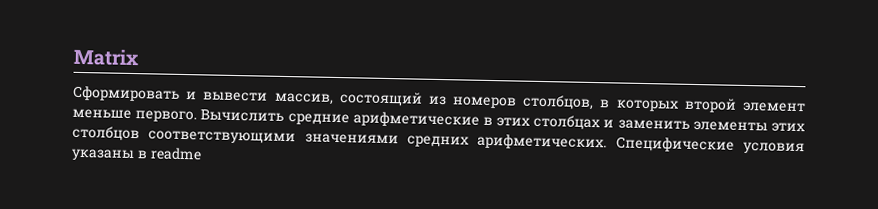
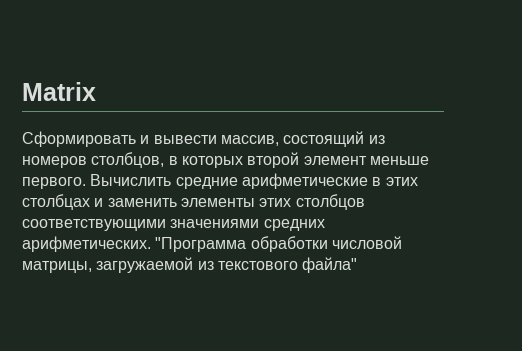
- Специфические условия указаны в readme
+ "Программа обработки числовой матрицы, загружаемой из текстового файла"

